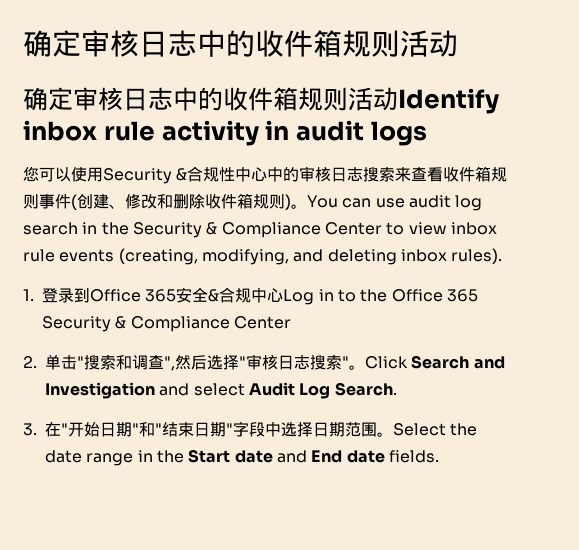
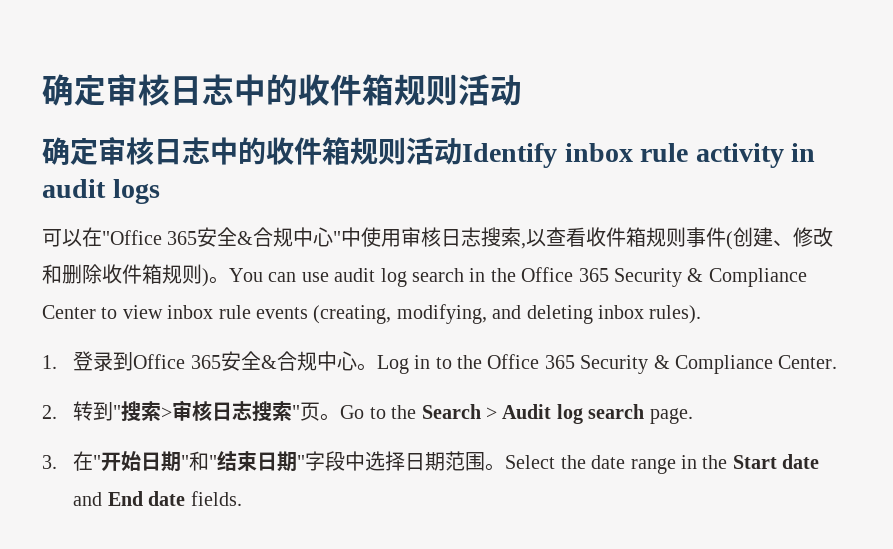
- 您可以使用Security &合规性中心中的审核日志搜索来查看收件箱规则事件(创建、修改和删除收件箱规则)。
+ 可以在"Office 365安全&合规中心"中使用审核日志搜索,以查看收件箱规则事件(创建、修改和删除收件箱规则)。
- You can use audit log search in the Security & Compliance Center to view inbox rule events (creating, modifying, and deleting inbox rules).
+ You can use audit log search in the Office 365 Security & Compliance Center to view inbox rule events (creating, modifying, and deleting inbox rules).
- 1.登录到Office 365安全&合规中心Log in to the Office 365 Security & Compliance Center
+ 1.登录到Office 365安全&合规中心。Log in to the Office 365 Security & Compliance Center.
- 2.单击"搜索和调查",然后选择"审核日志搜索"。Click Search and Investigation and select Audit Log Search.
+ 2.转到"搜索>审核日志搜索"页。Go to the Search > Audit log search page.

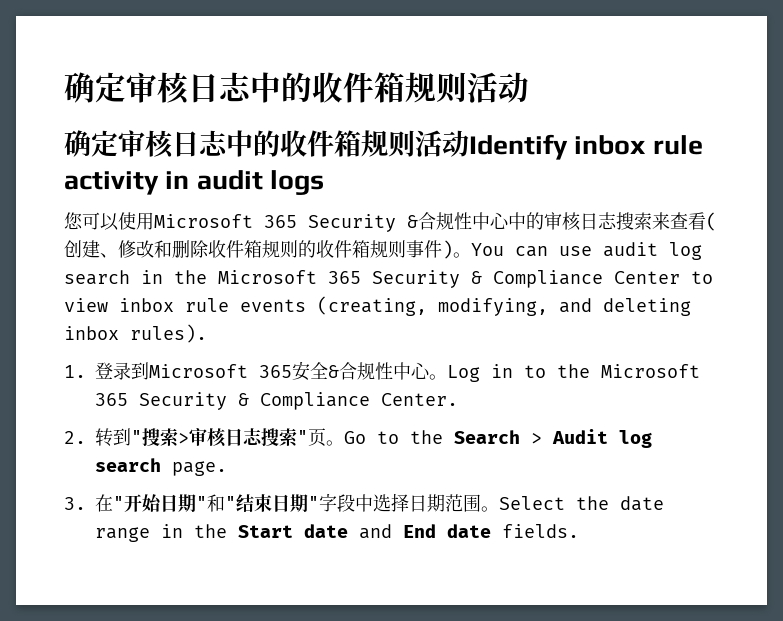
- 可以在"Office 365安全&合规中心"中使用审核日志搜索,以查看收件箱规则事件(创建、修改和删除收件箱规则)。
+ 您可以使用Microsoft 365 Security &合规性中心中的审核日志搜索来查看(创建、修改和删除收件箱规则的收件箱规则事件)。
- You can use audit log search in the Office 365 Security & Compliance Center to view inbox rule events (creating, modifying, and deleting inbox rules).
+ You can use audit log search in the Microsoft 365 Security & Compliance Center to view inbox rule events (creating, modifying, and deleting inbox rules).
- 1.登录到Office 365安全&合规中心。
+ 1.登录到Microsoft 365安全&合规性中心。
- Log in to the Office 365 Security & Compliance Center.
+ Log in to the Microsoft 365 Security & Compliance Center.

